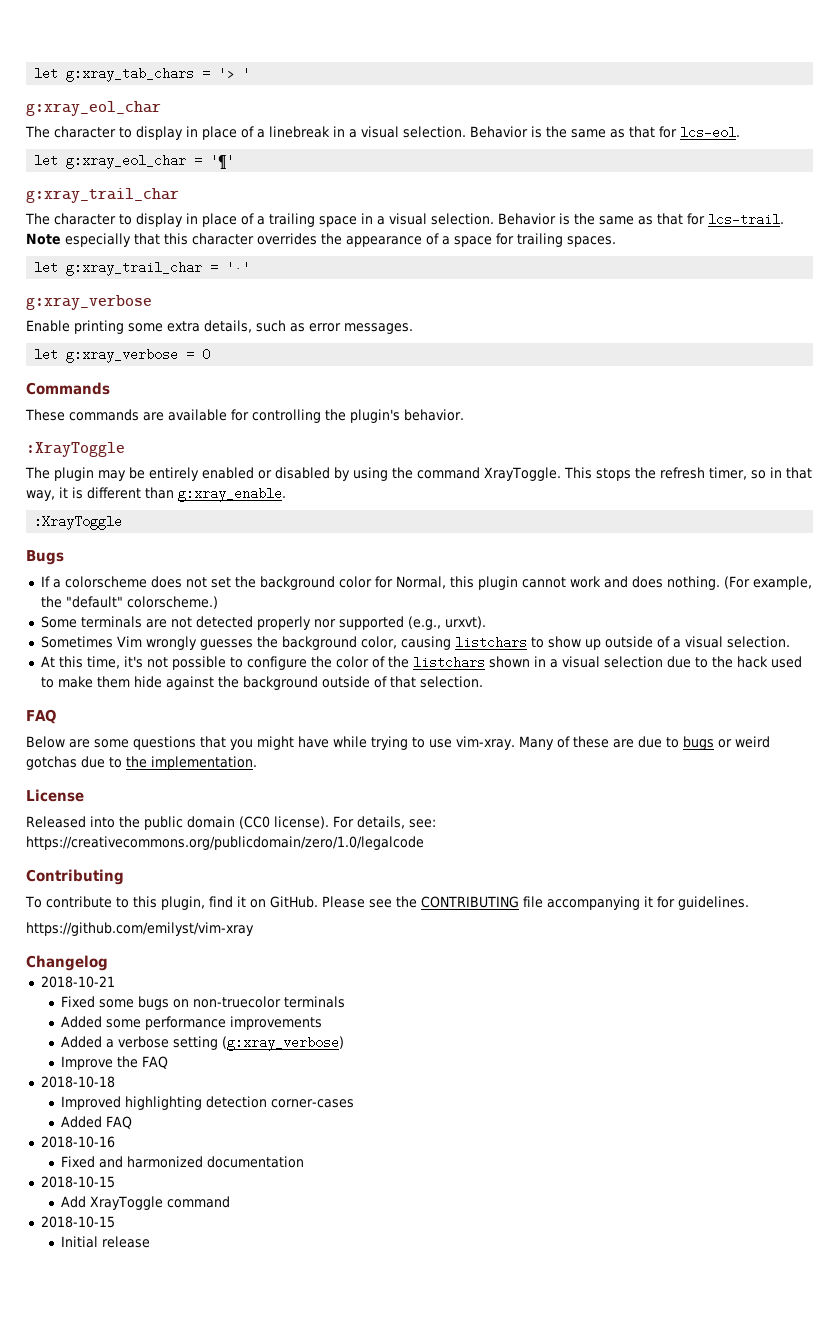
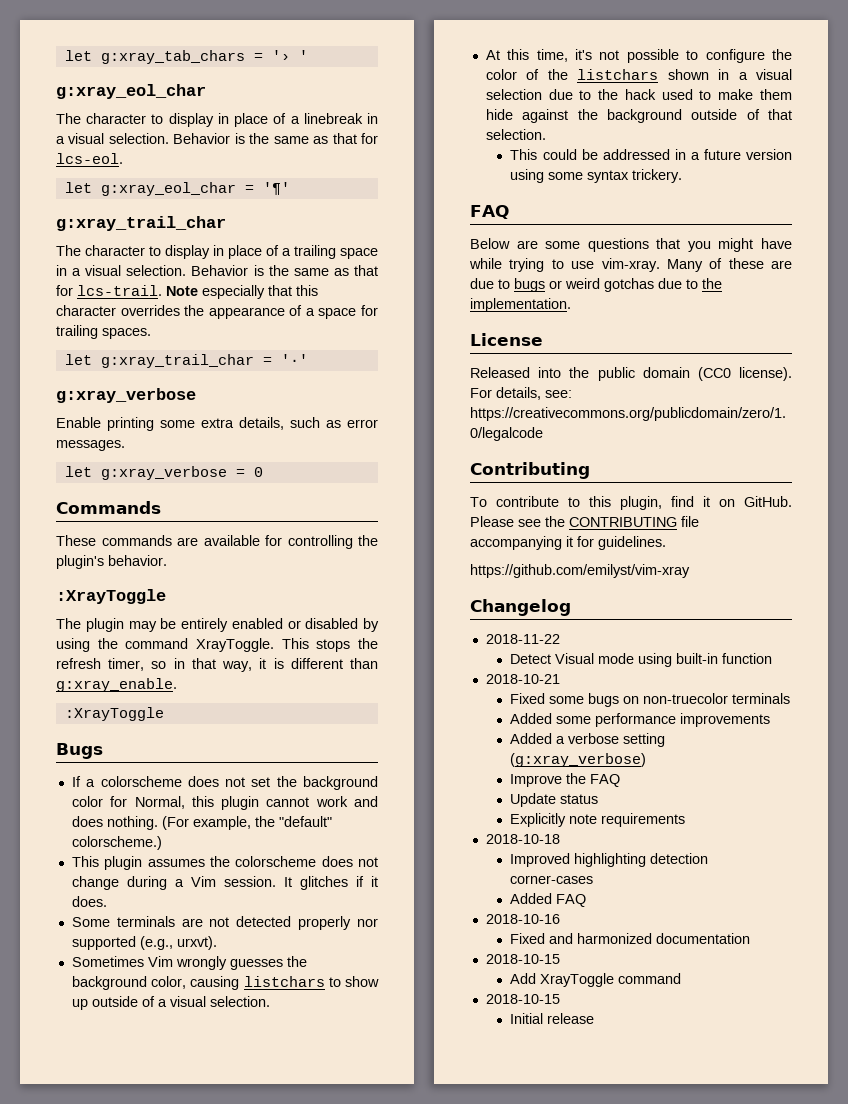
+ This plugin assumes the colorscheme does not change during a Vim session. It glitches if it does.
+ This could be addressed in a future version using some syntax trickery.
+ 2018-11-22
+ Detect Visual mode using built-in function
+ Update status
+ Explicitly note requirements

